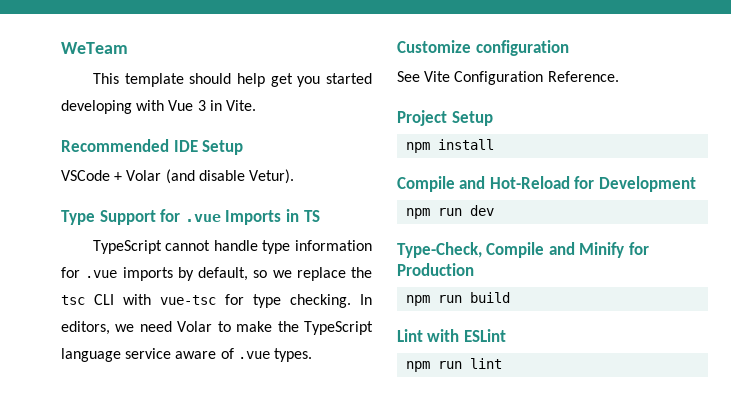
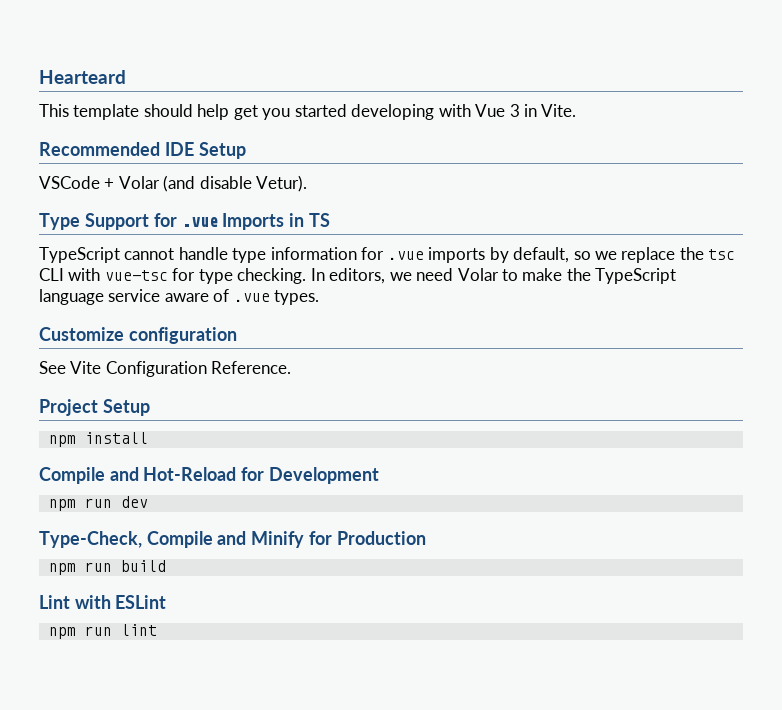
- WeTeam
+ Hearteard

